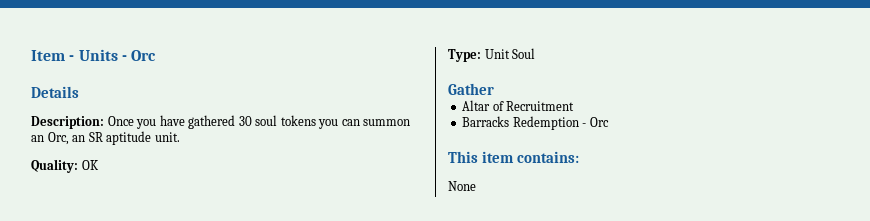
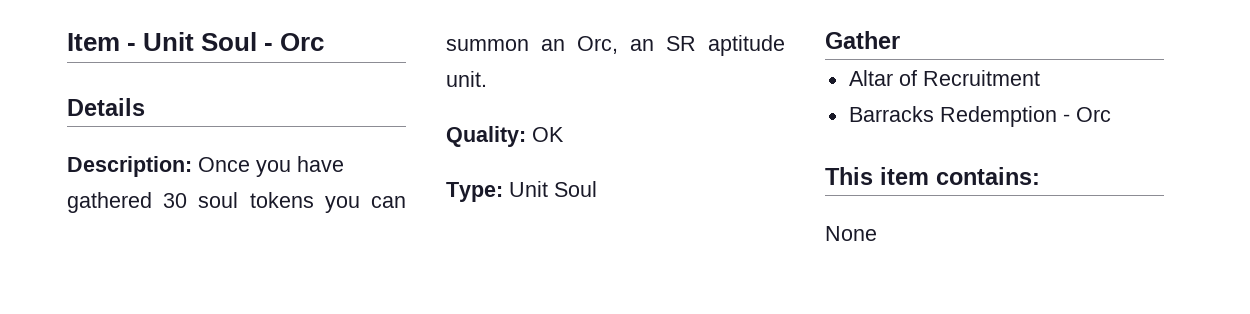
- Item - Units - Orc
+ Item - Unit Soul - Orc

